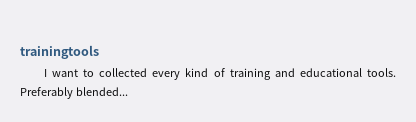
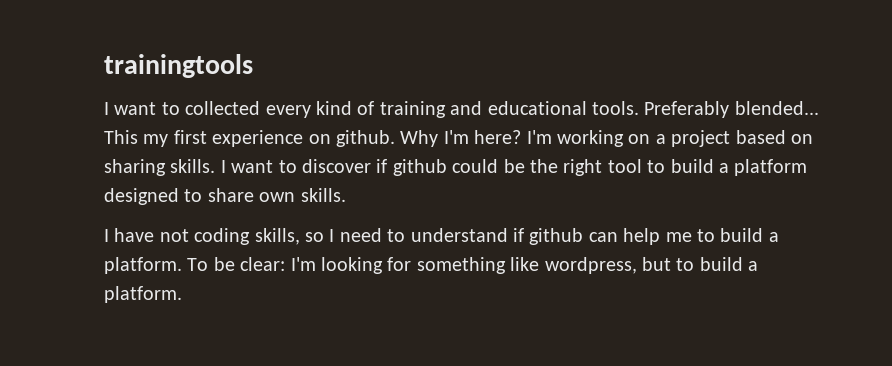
+ This my first experience on github. Why I'm here? I'm working on a project based on sharing skills. I want to discover if github could be the right tool to build a platform designed to share own skills.
+ I have not coding skills, so I need to understand if github can help me to build a platform. To be clear: I'm looking for something like wordpress, but to build a platform.

